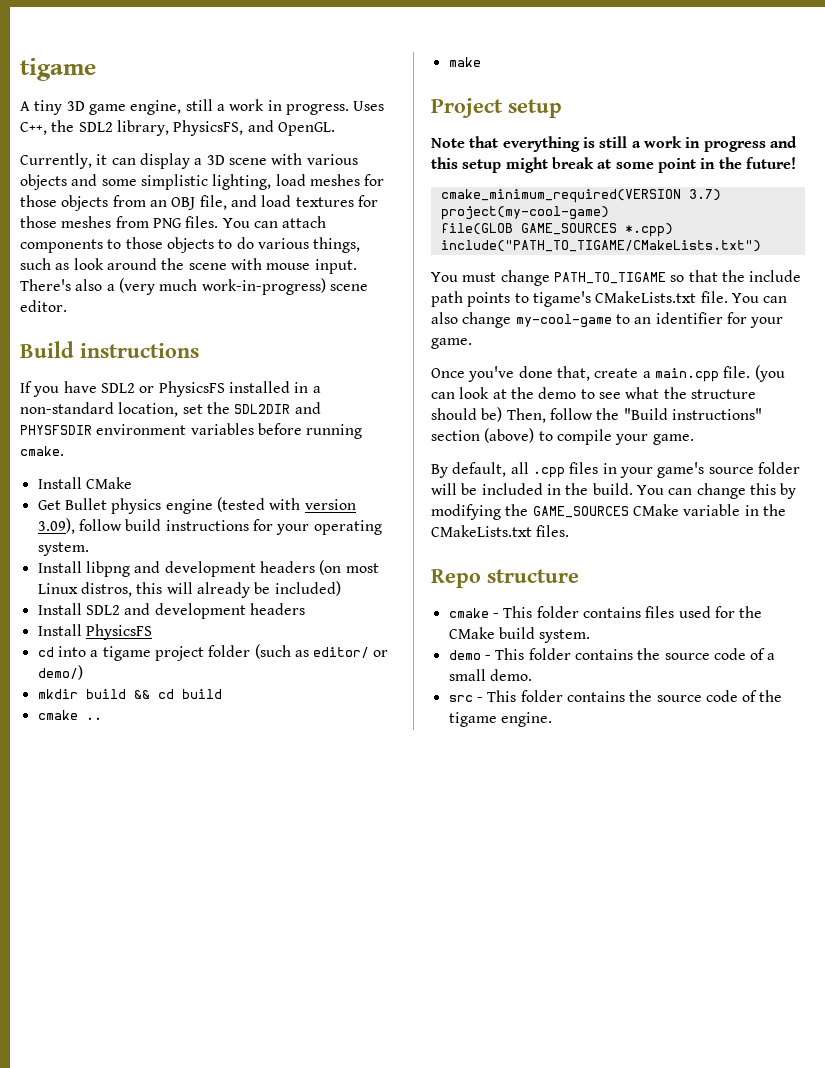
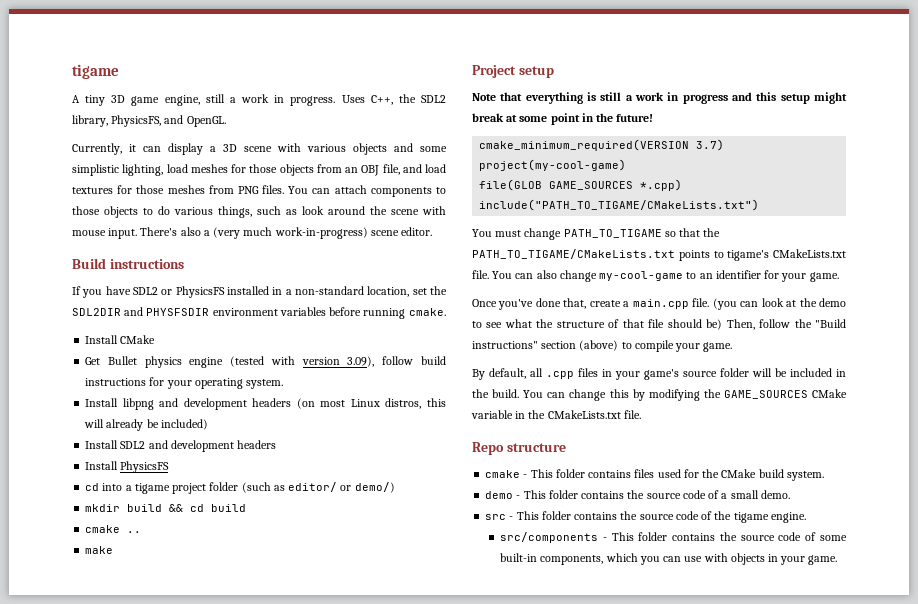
- You must change PATH_TO_TIGAME so that the include path points to tigame's CMakeLists.txt file.
+ You must change PATH_TO_TIGAME so that the PATH_TO_TIGAME/CMakeLists.txt points to tigame's CMakeLists.txt file.
- (you can look at the demo to see what the structure should be) Then, follow the "Build instructions" section (above) to compile your game.
+ (you can look at the demo to see what the structure of that file should be) Then, follow the "Build instructions" section (above) to compile your game.
- You can change this by modifying the GAME_SOURCES CMake variable in the CMakeLists.txt files.
+ You can change this by modifying the GAME_SOURCES CMake variable in the CMakeLists.txt file.
+ src/components - This folder contains the source code of some built-in components, which you can use with objects in your game.

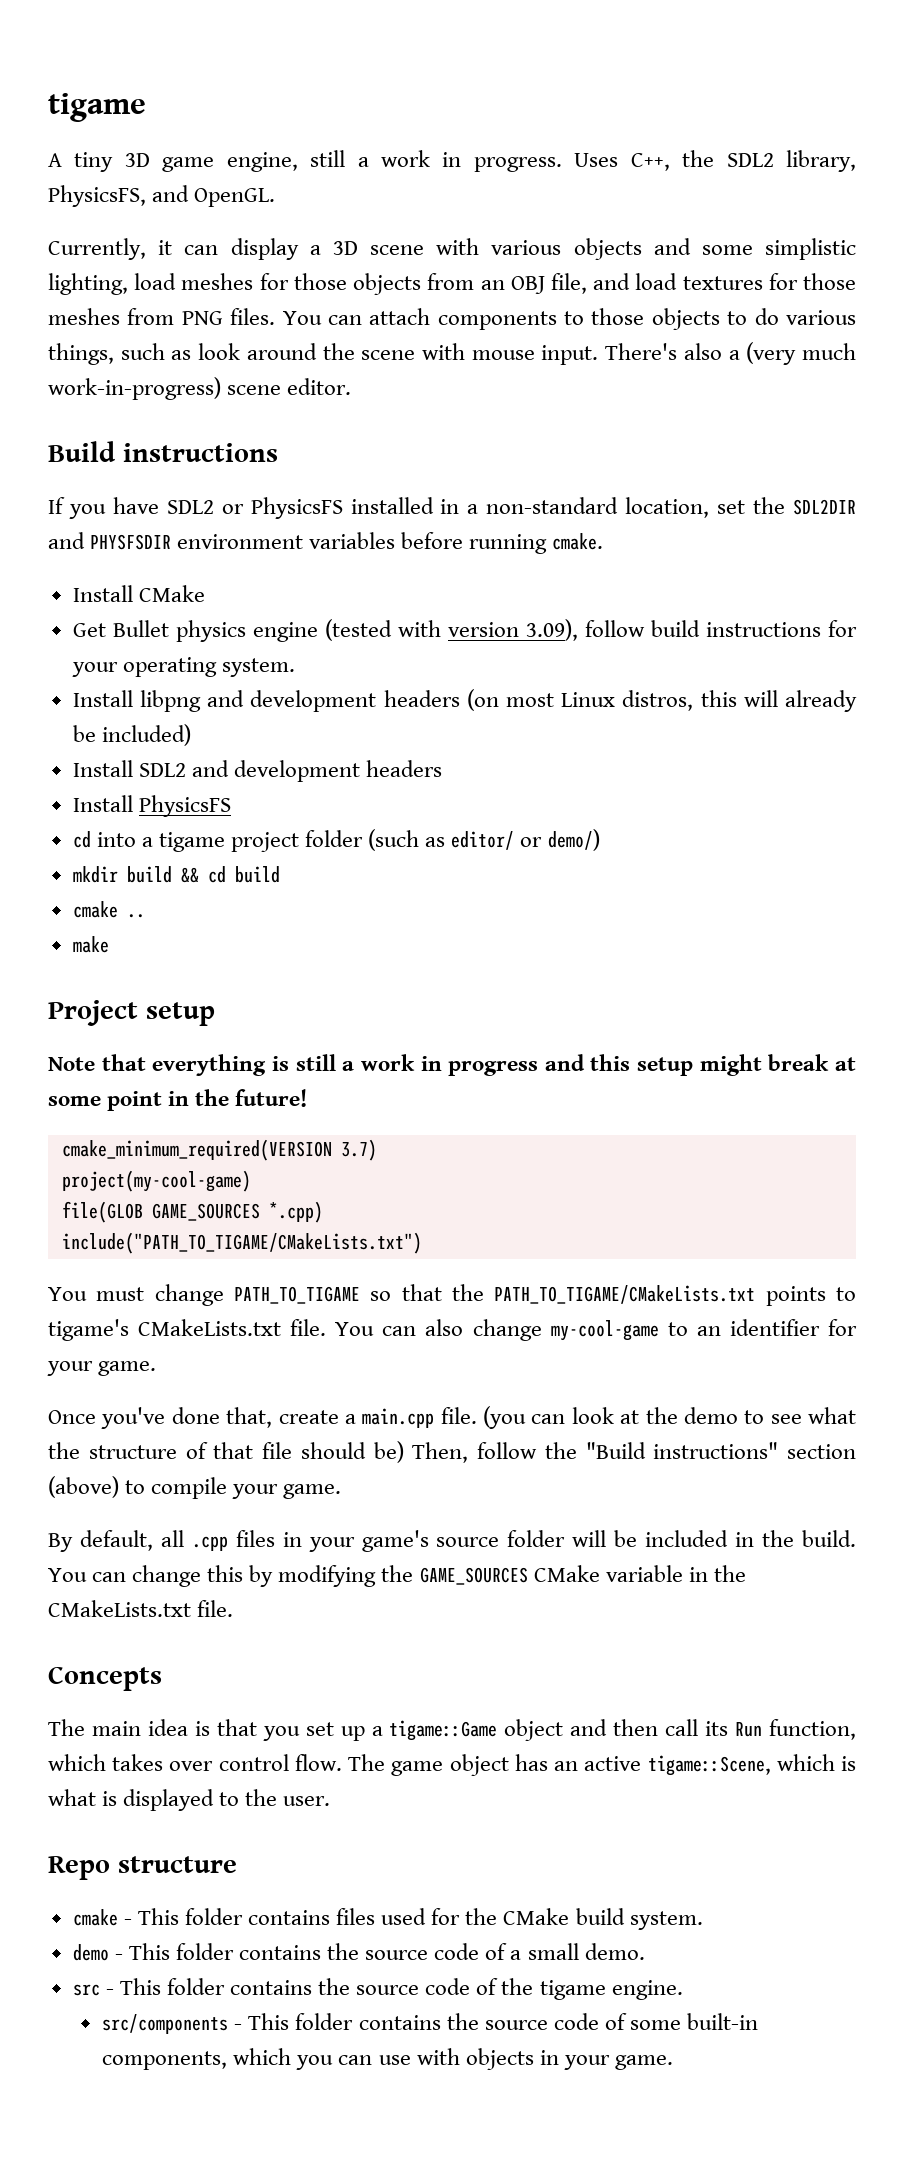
+ Concepts
+ The main idea is that you set up a tigame::Game object and then call its Run function, which takes over control flow. The game object has an active tigame::Scene, which is what is displayed to the user.

